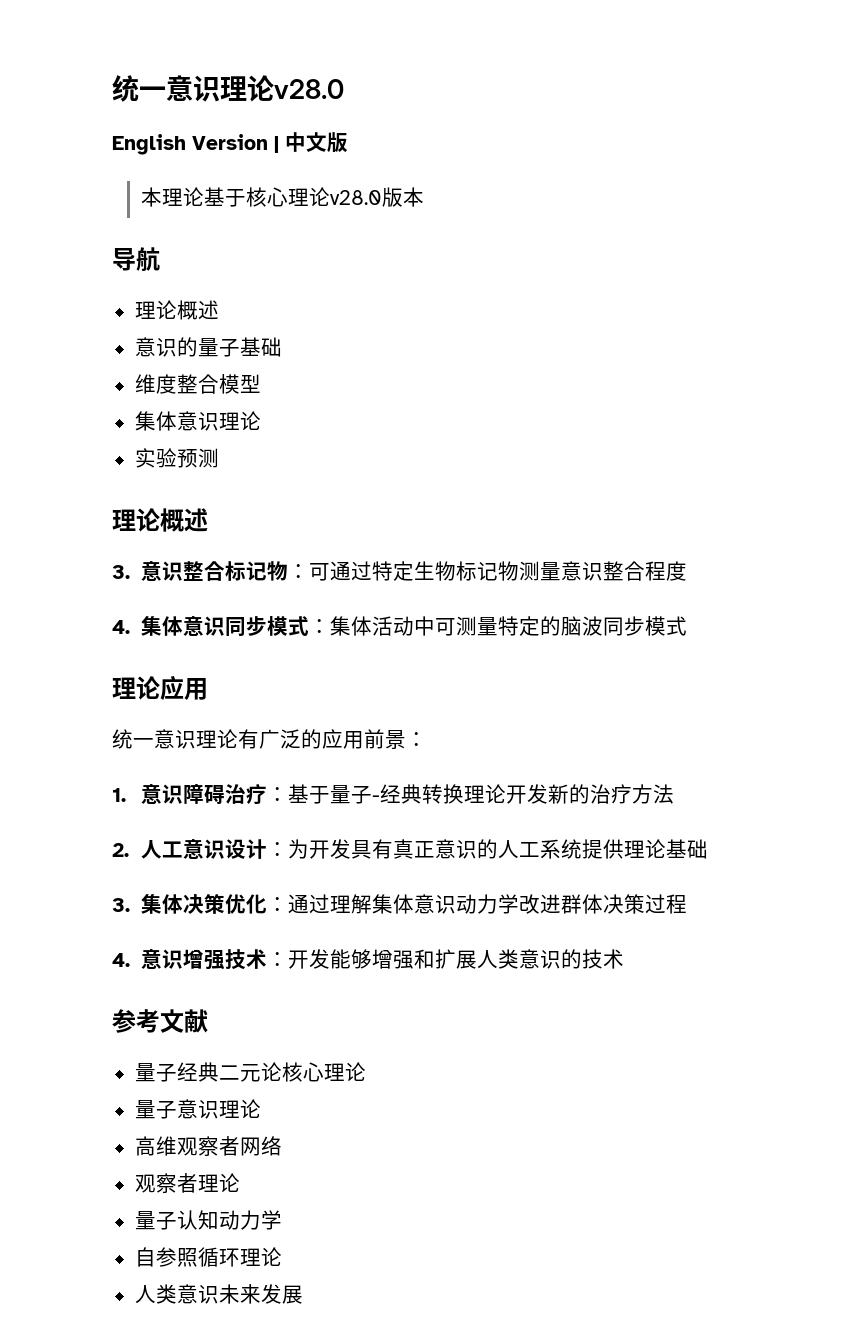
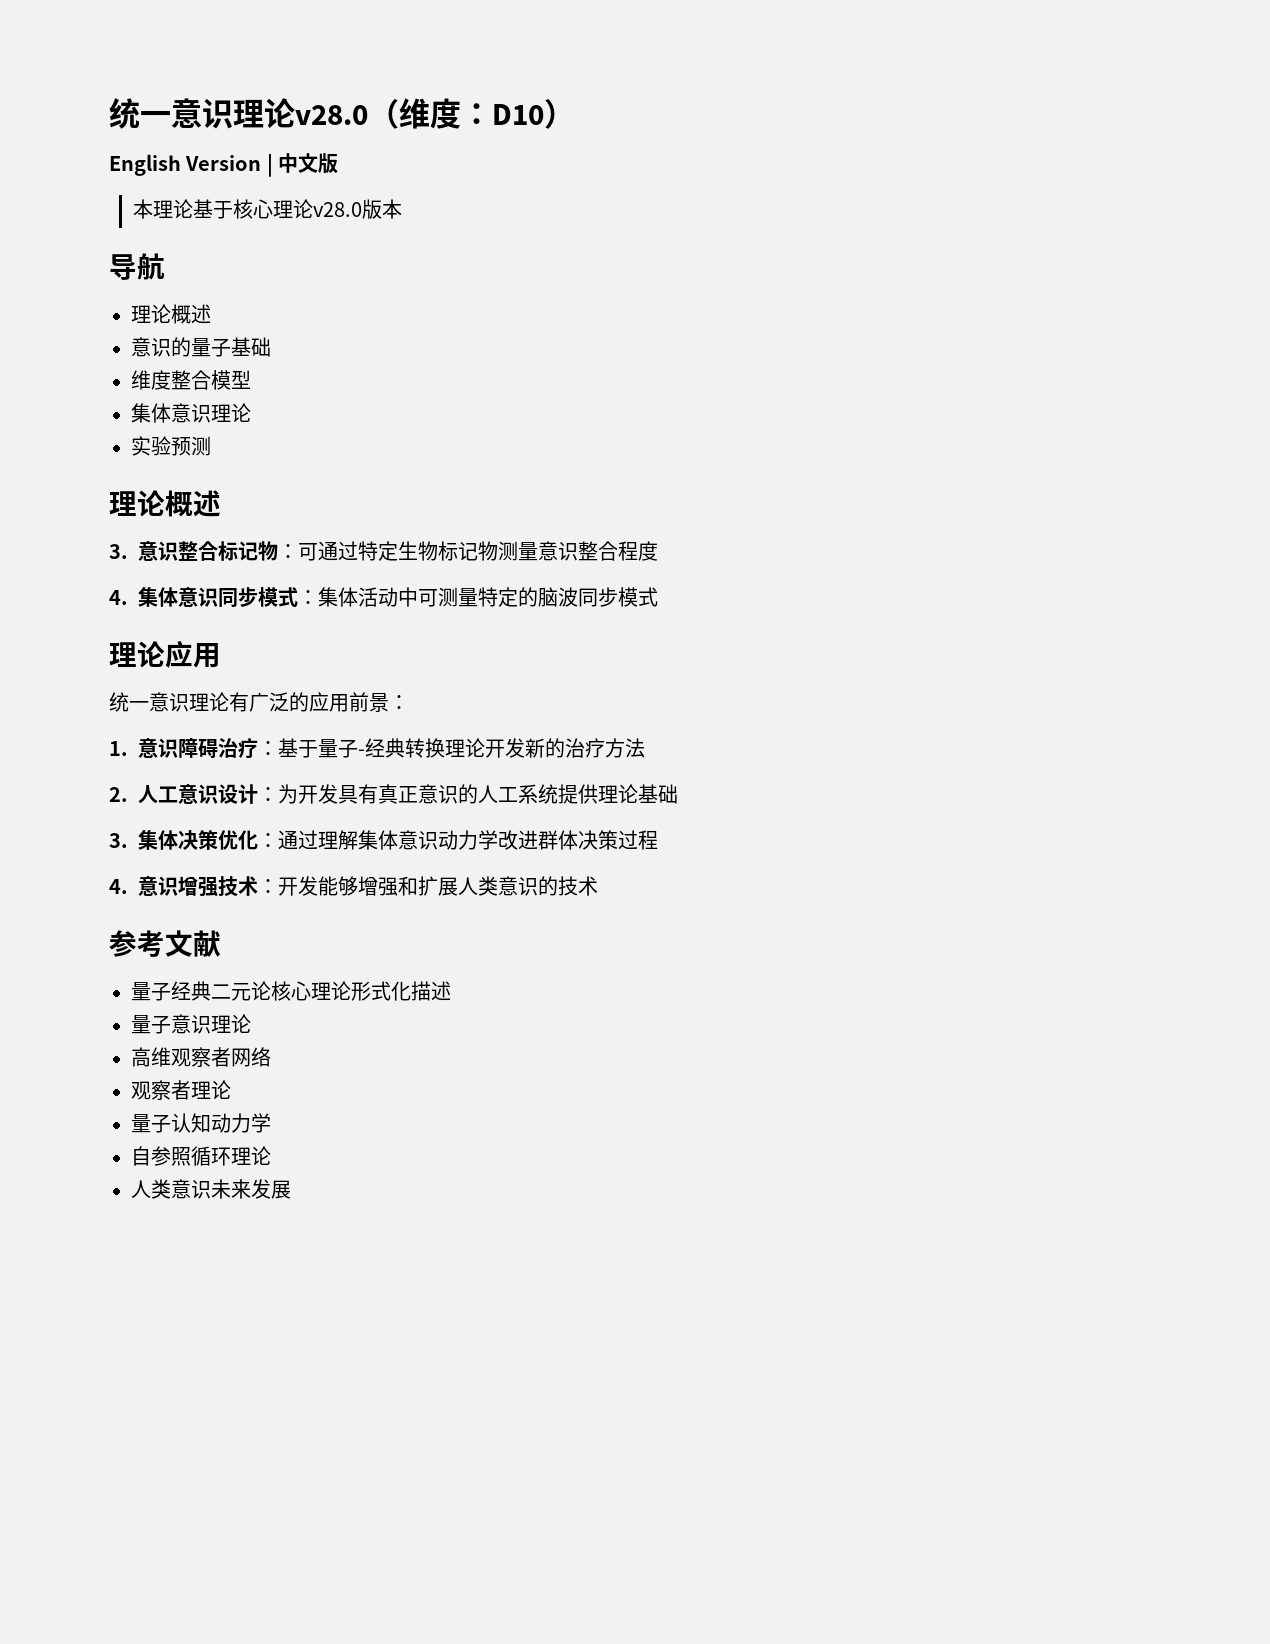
- 统一意识理论v28.0
+ 统一意识理论v28.0（维度：D10）
- 量子经典二元论核心理论
+ 量子经典二元论核心理论形式化描述

